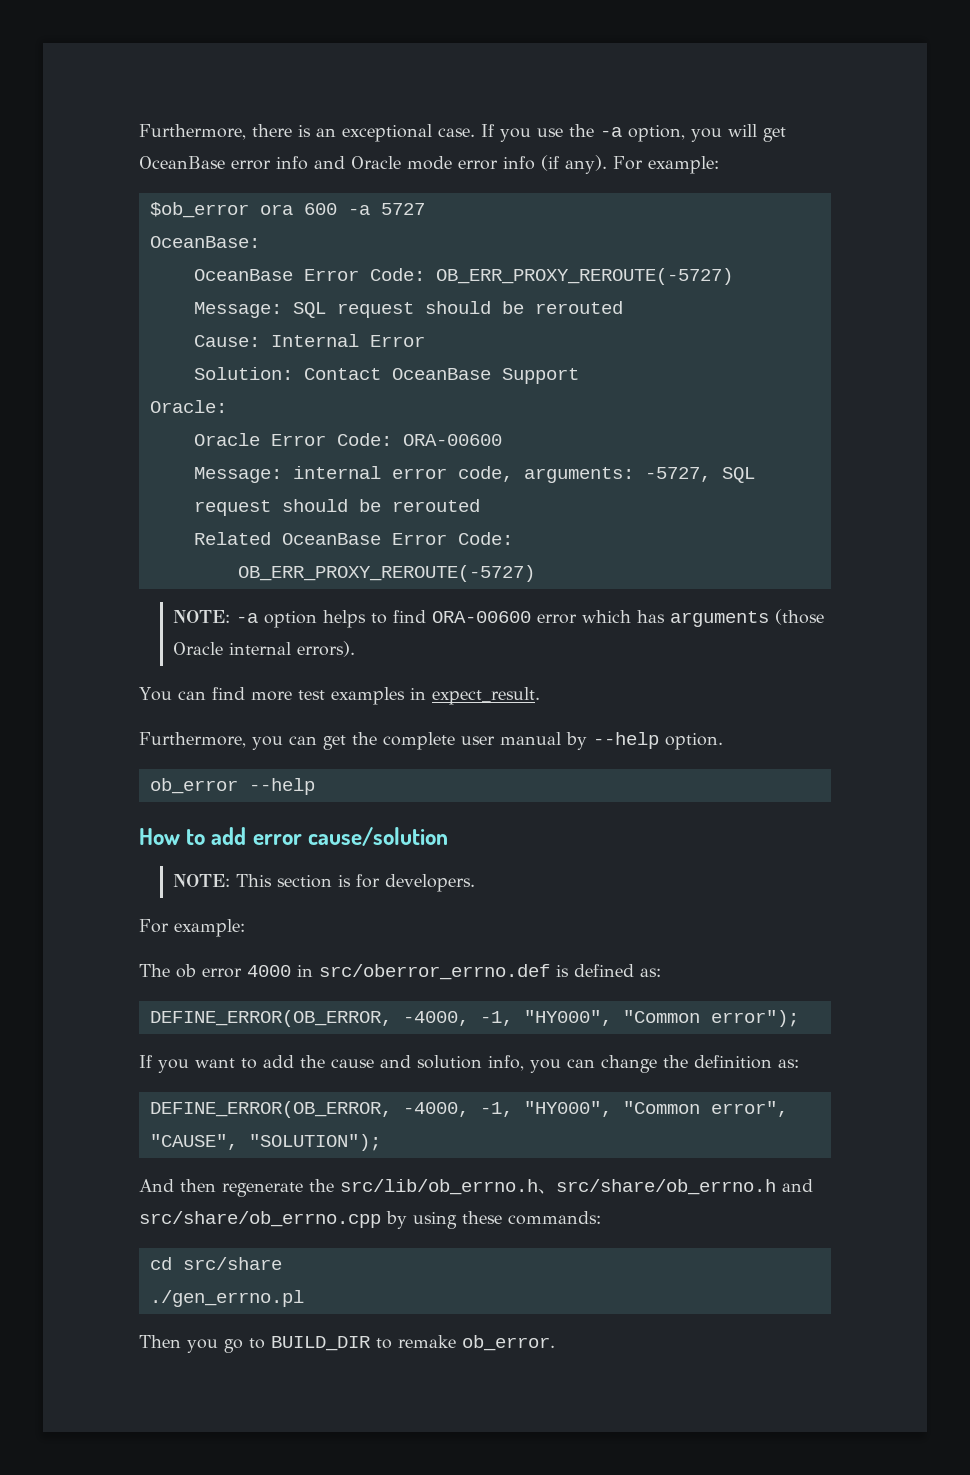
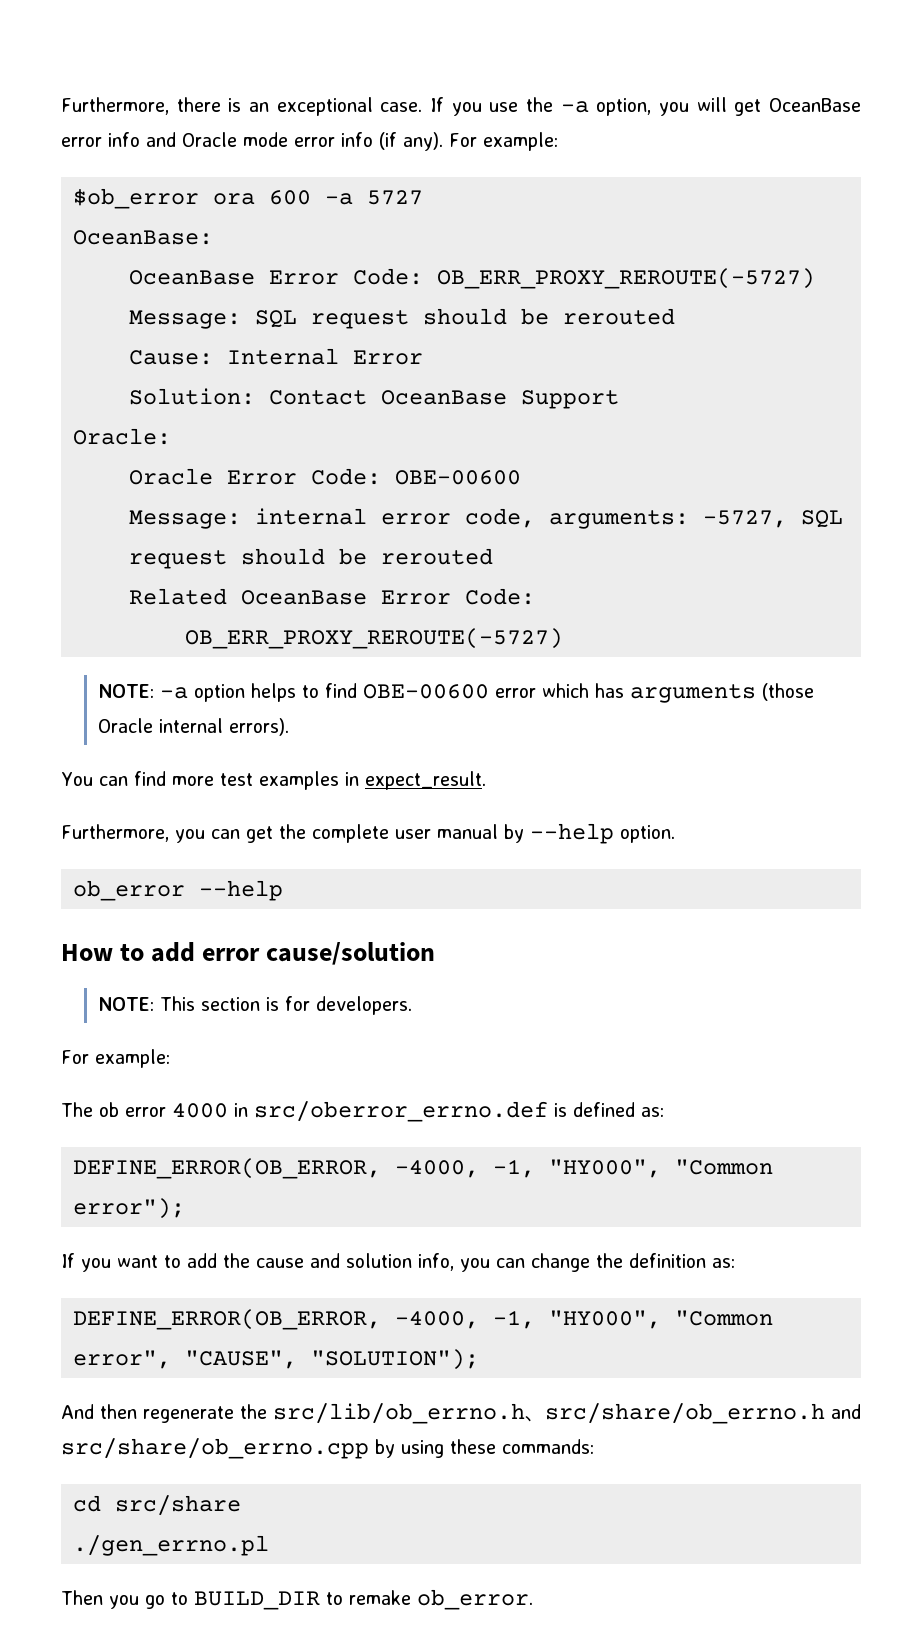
- Oracle Error Code: ORA-00600
+ Oracle Error Code: OBE-00600
- NOTE: -a option helps to find ORA-00600 error which has arguments (those Oracle internal errors).
+ NOTE: -a option helps to find OBE-00600 error which has arguments (those Oracle internal errors).

